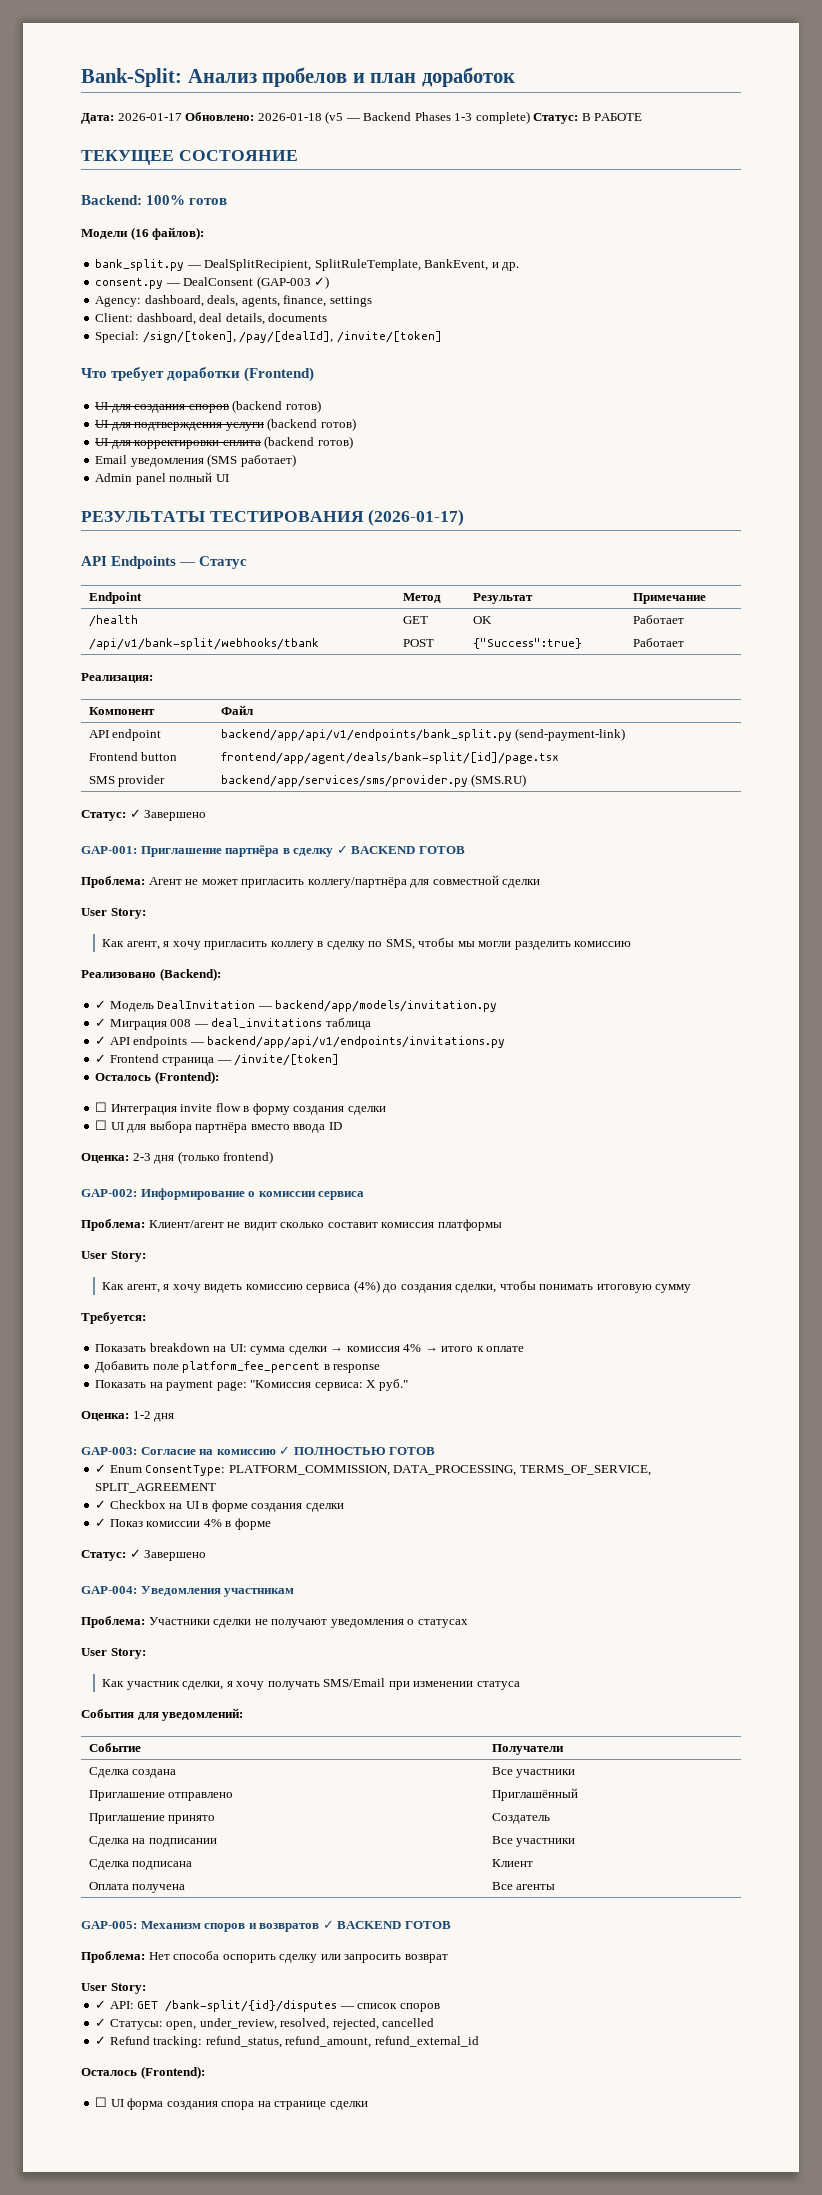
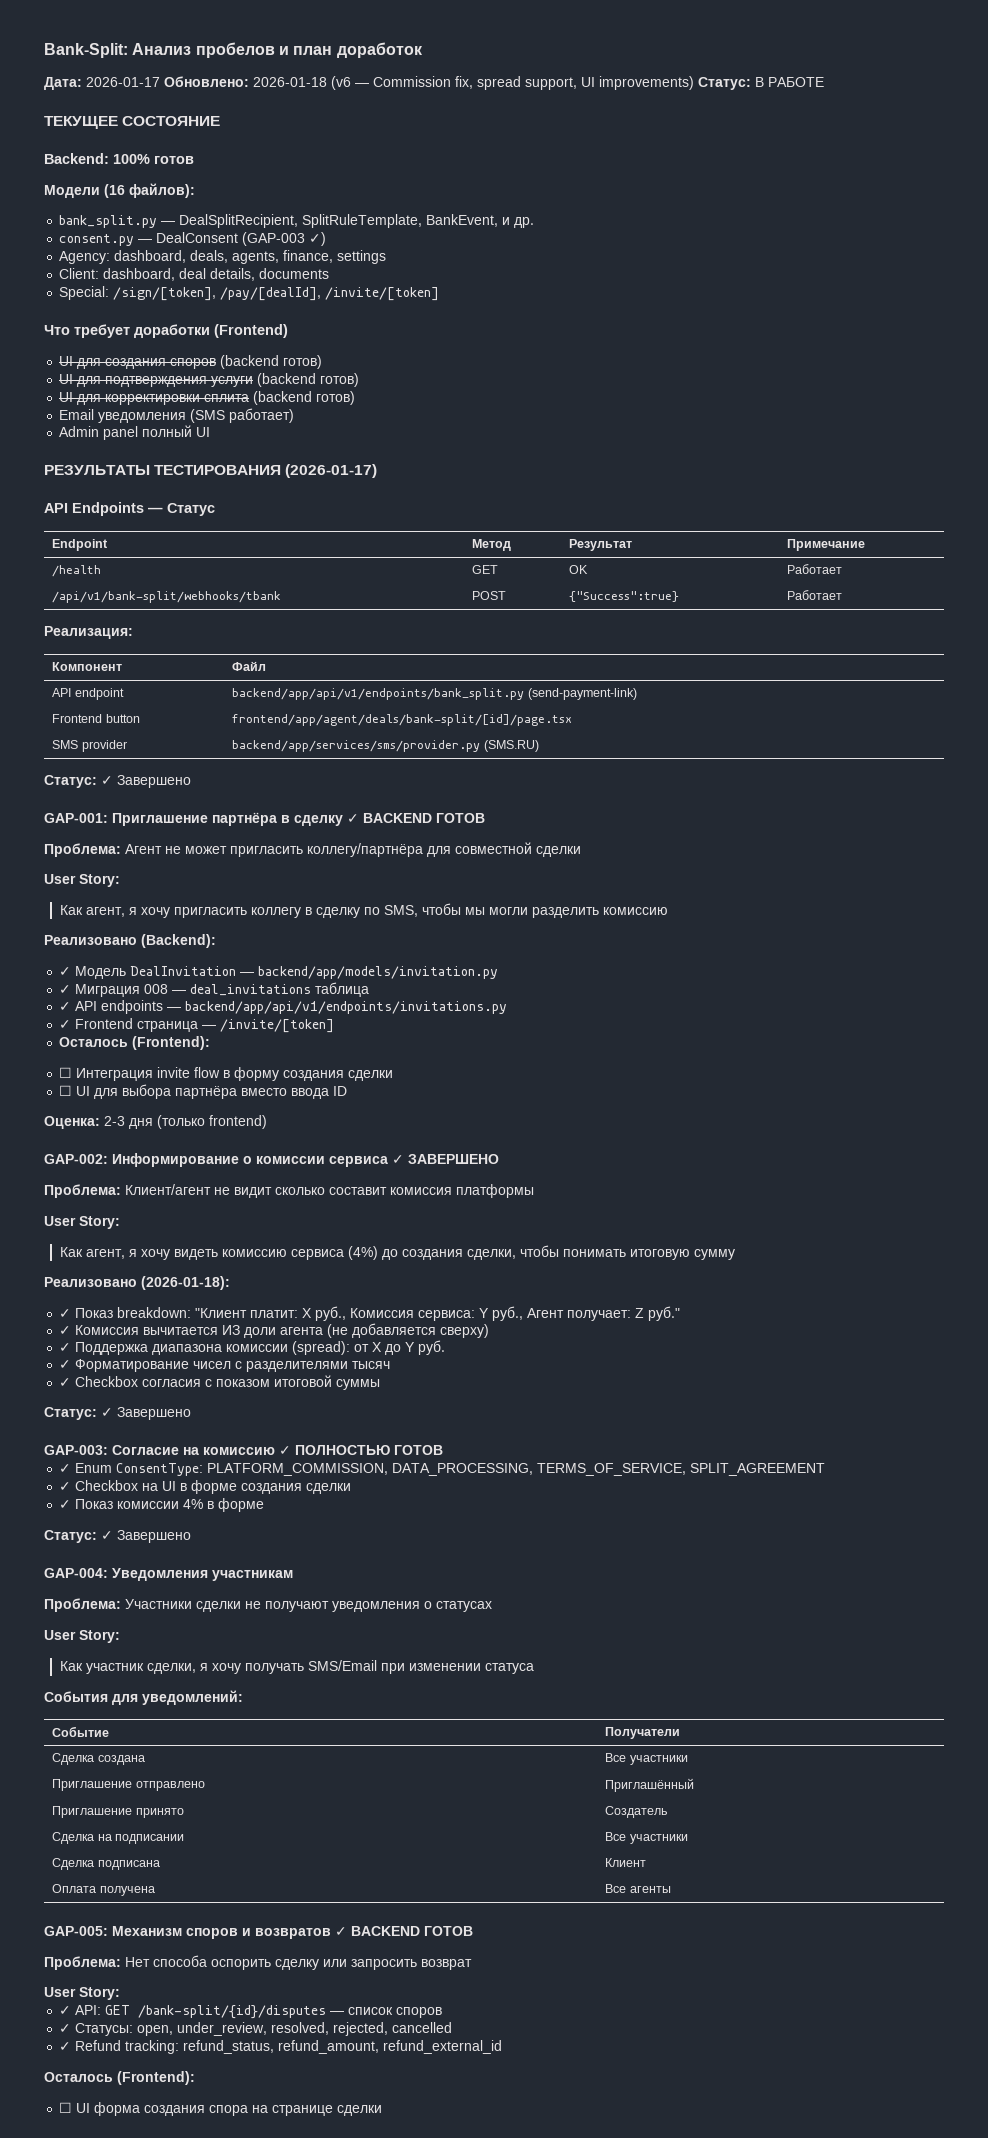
- Дата: 2026-01-17 Обновлено: 2026-01-18 (v5 — Backend Phases 1-3 complete) Статус: В РАБОТЕ
+ Дата: 2026-01-17 Обновлено: 2026-01-18 (v6 — Commission fix, spread support, UI improvements) Статус: В РАБОТЕ
- GAP-002: Информирование о комиссии сервиса
+ GAP-002: Информирование о комиссии сервиса ✓ ЗАВЕРШЕНО
- Требуется:
- Показать breakdown на UI: сумма сделки → комиссия 4% → итого к оплате
- Добавить поле platform_fee_percent в response
- Показать на payment page: "Комиссия сервиса: X руб."
- Оценка: 1-2 дня
+ Реализовано (2026-01-18):
+ ✓ Показ breakdown: "Клиент платит: X руб., Комиссия сервиса: Y руб., Агент получает: Z руб."
+ ✓ Комиссия вычитается ИЗ доли агента (не добавляется сверху)
+ ✓ Поддержка диапазона комиссии (spread): от X до Y руб.
+ ✓ Форматирование чисел с разделителями тысяч
+ ✓ Checkbox согласия с показом итоговой суммы
+ Статус: ✓ Завершено

